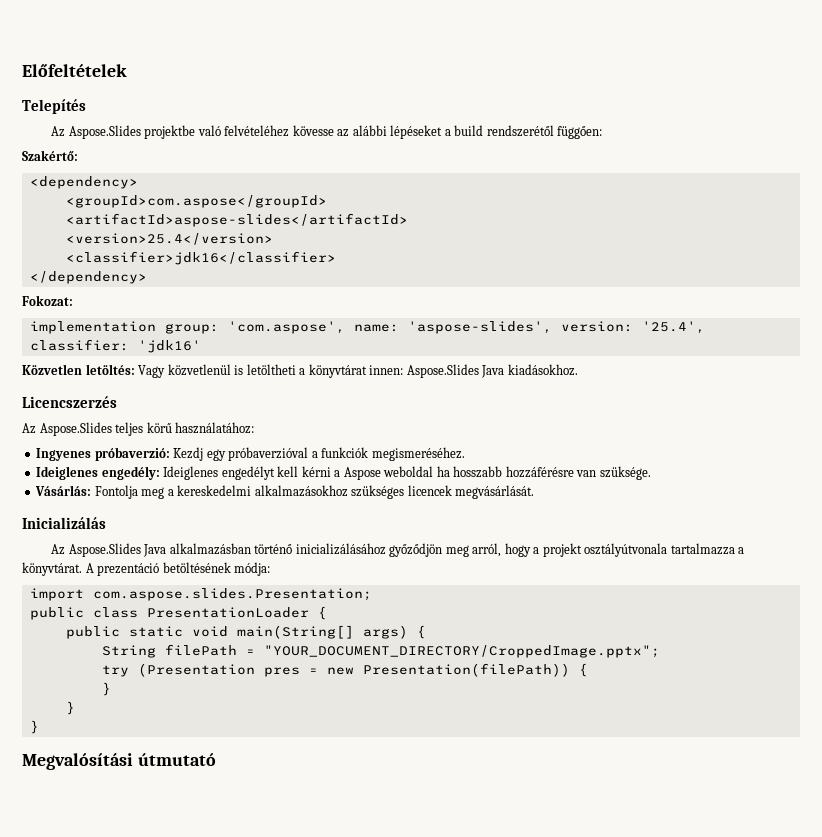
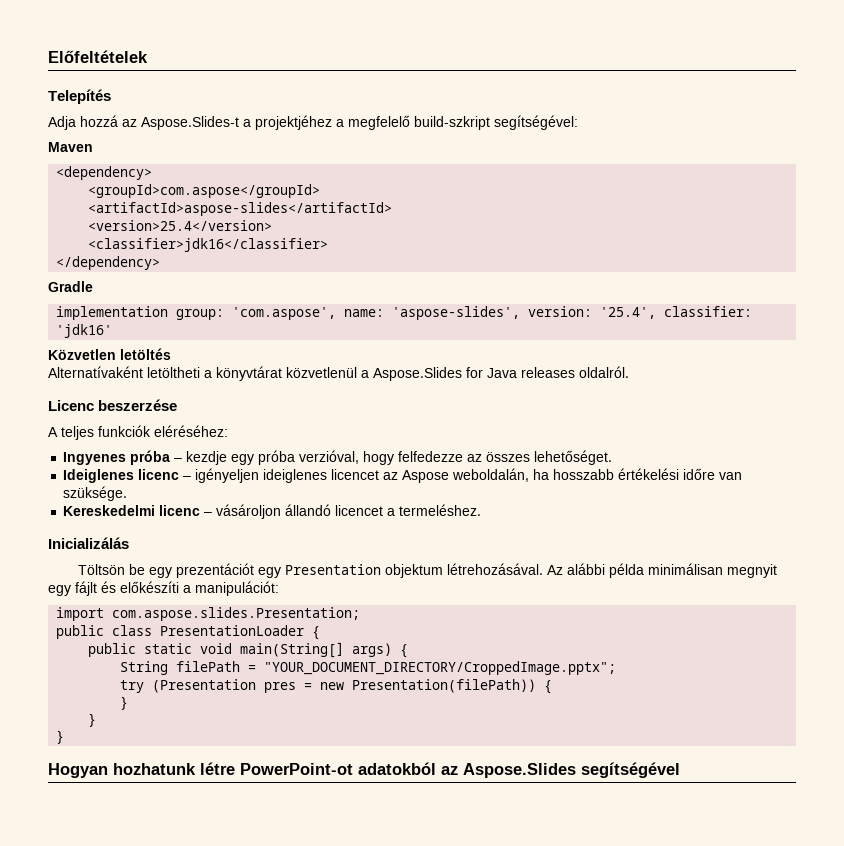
- Az Aspose.Slides projektbe való felvételéhez kövesse az alábbi lépéseket a build rendszerétől függően:
- Szakértő:
+ Adja hozzá az Aspose.Slides‑t a projektjéhez a megfelelő build‑szkript segítségével:
+ Maven
- Fokozat:
+ Gradle
- Közvetlen letöltés: Vagy közvetlenül is letöltheti a könyvtárat innen: Aspose.Slides Java kiadásokhoz.
- Licencszerzés
- Az Aspose.Slides teljes körű használatához:
- Ingyenes próbaverzió: Kezdj egy próbaverzióval a funkciók megismeréséhez.
- Ideiglenes engedély: Ideiglenes engedélyt kell kérni a Aspose weboldal ha hosszabb hozzáférésre van szüksége.
- Vásárlás: Fontolja meg a kereskedelmi alkalmazásokhoz szükséges licencek megvásárlását.
+ Közvetlen letöltés
+ Alternatívaként letöltheti a könyvtárat közvetlenül a Aspose.Slides for Java releases oldalról.
+ Licenc beszerzése
+ A teljes funkciók eléréséhez:
+ Ingyenes próba – kezdje egy próba verzióval, hogy felfedezze az összes lehetőséget.
+ Ideiglenes licenc – igényeljen ideiglenes licencet az Aspose weboldalán, ha hosszabb értékelési időre van szüksége.
+ Kereskedelmi licenc – vásároljon állandó licencet a termeléshez.
  Inicializálás
- Az Aspose.Slides Java alkalmazásban történő inicializálásához győződjön meg arról, hogy a projekt osztályútvonala tartalmazza a könyvtárat. A prezentáció betöltésének módja:
+ Töltsön be egy prezentációt egy Presentation objektum létrehozásával. Az alábbi példa minimálisan megnyit egy fájlt és előkészíti a manipulációt:
- Megvalósítási útmutató
+ Hogyan hozhatunk létre PowerPoint‑ot adatokból az Aspose.Slides segítségével

